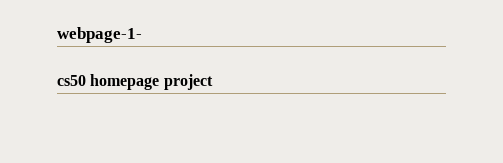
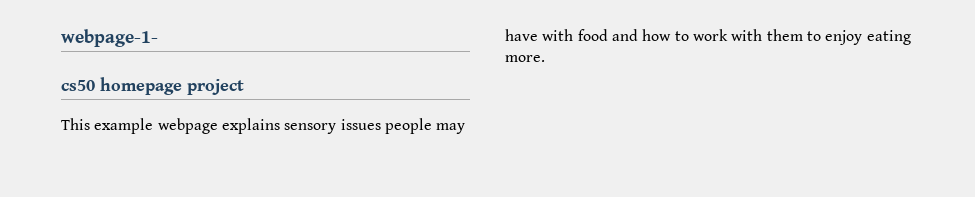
+ This example webpage explains sensory issues people may have with food and how to work with them to enjoy eating more.

